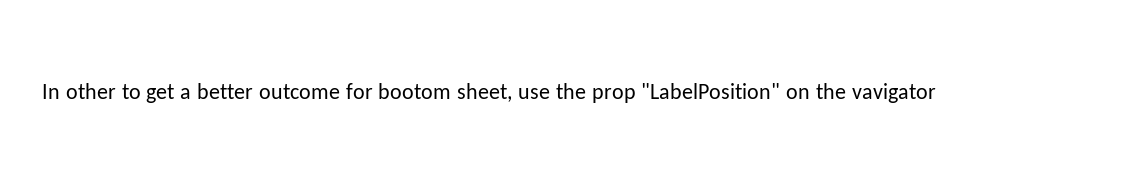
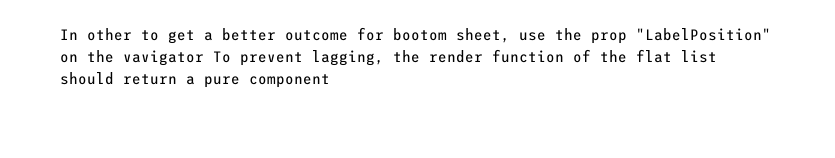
- In other to get a better outcome for bootom sheet, use the prop "LabelPosition" on the vavigator
+ In other to get a better outcome for bootom sheet, use the prop "LabelPosition" on the vavigator To prevent lagging, the render function of the flat list should return a pure component

